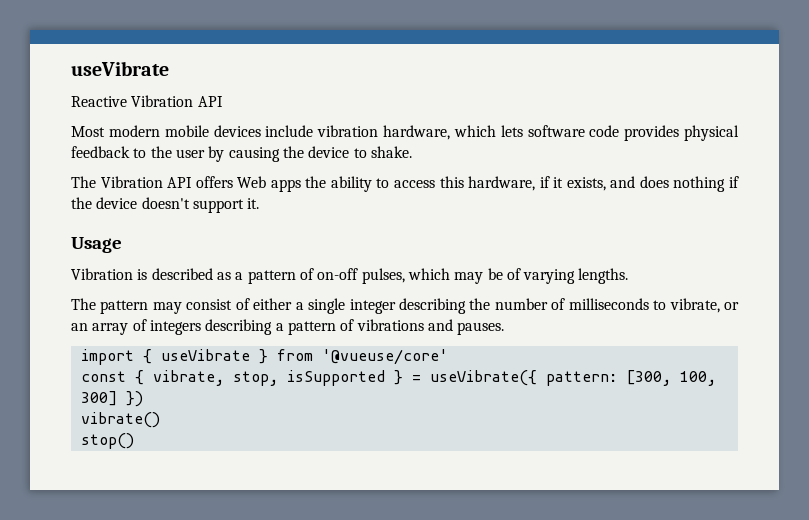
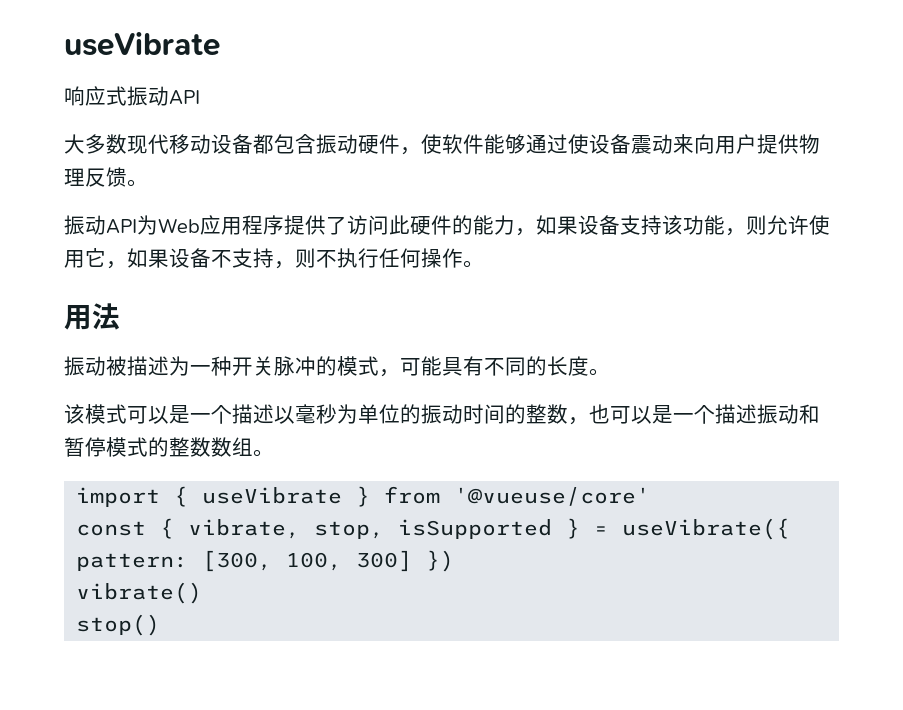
- Reactive Vibration API
+ 响应式振动API
- Most modern mobile devices include vibration hardware, which lets software code provides physical feedback to the user by causing the device to shake.
- The Vibration API offers Web apps the ability to access this hardware, if it exists, and does nothing if the device doesn't support it.
- Usage
- Vibration is described as a pattern of on-off pulses, which may be of varying lengths.
- The pattern may consist of either a single integer describing the number of milliseconds to vibrate, or an array of integers describing a pattern of vibrations and pauses.
+ 大多数现代移动设备都包含振动硬件，使软件能够通过使设备震动来向用户提供物理反馈。
+ 振动API为Web应用程序提供了访问此硬件的能力，如果设备支持该功能，则允许使用它，如果设备不支持，则不执行任何操作。
+ 用法
+ 振动被描述为一种开关脉冲的模式，可能具有不同的长度。
+ 该模式可以是一个描述以毫秒为单位的振动时间的整数，也可以是一个描述振动和暂停模式的整数数组。

